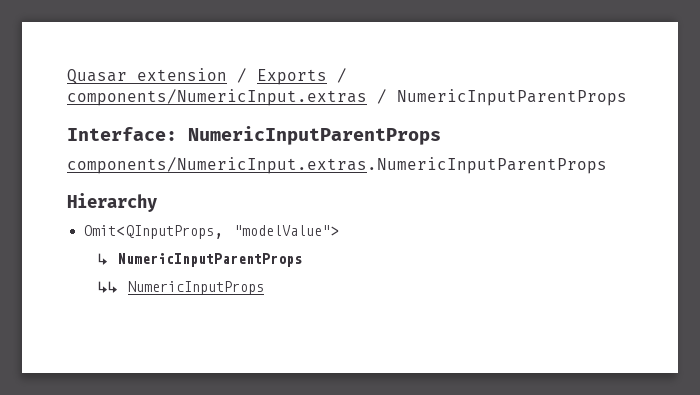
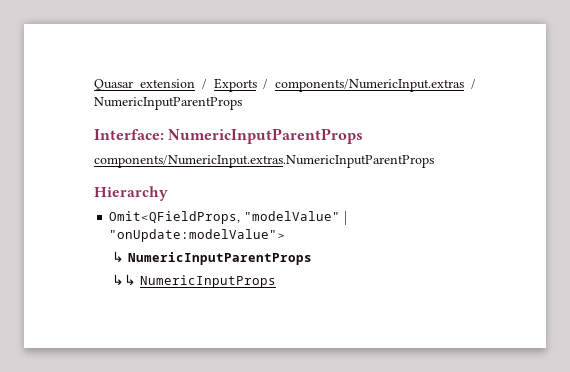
- Omit<QInputProps, "modelValue">
+ Omit<QFieldProps, "modelValue" | "onUpdate:modelValue">

